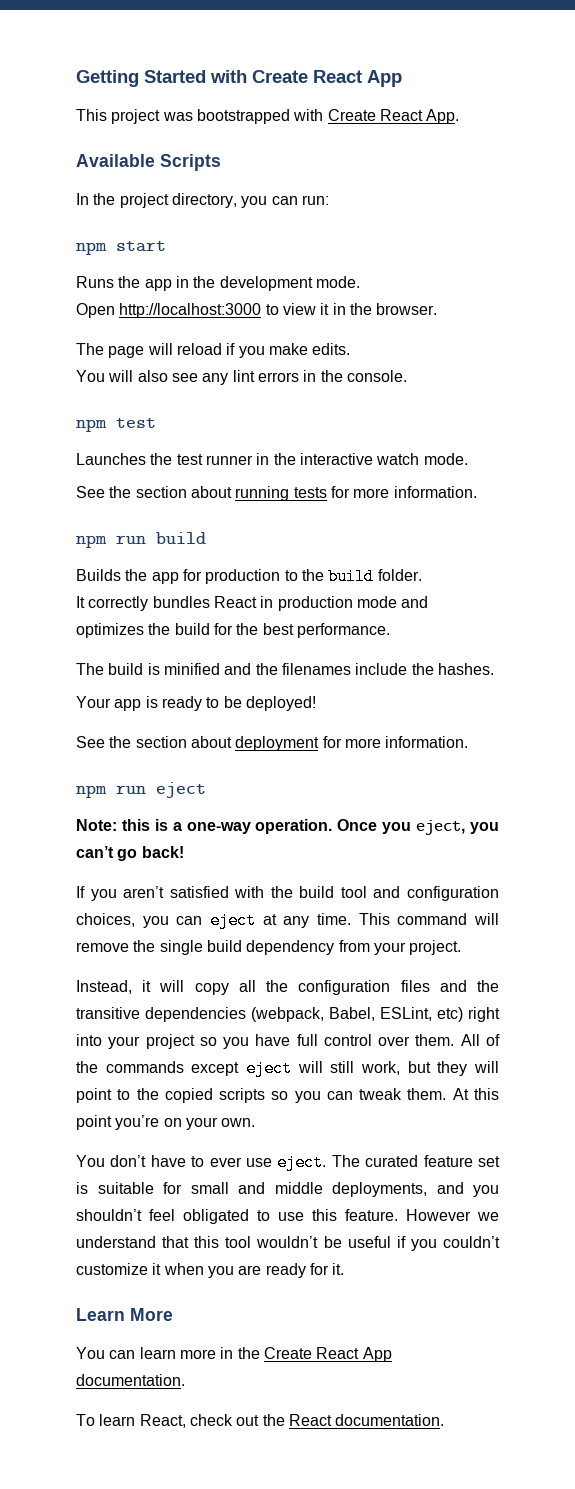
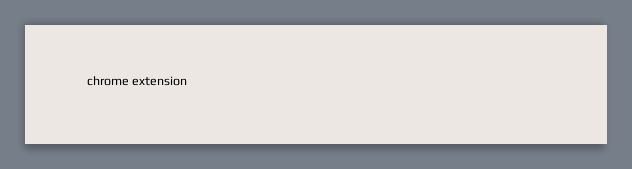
- Getting Started with Create React App
- This project was bootstrapped with Create React App.
- Available Scripts
- In the project directory, you can run:
- npm start
- Runs the app in the development mode.
- Open http://localhost:3000 to view it in the browser.
- The page will reload if you make edits.
- You will also see any lint errors in the console.
- npm test
- Launches the test runner in the interactive watch mode.
- See the section about running tests for more information.
- npm run build
- Builds the app for production to the build folder.
- It correctly bundles React in production mode and optimizes the build for the best performance.
- The build is minified and the filenames include the hashes.
- Your app is ready to be deployed!
- See the section about deployment for more information.
- npm run eject
- Note: this is a one-way operation. Once you eject, you can’t go back!
- If you aren’t satisfied with the build tool and configuration choices, you can eject at any time. This command will remove the single build dependency from your project.
- Instead, it will copy all the configuration files and the transitive dependencies (webpack, Babel, ESLint, etc) right into your project so you have full control over them. All of the commands except eject will still work, but they will point to the copied scripts so you can tweak them. At this point you’re on your own.
- You don’t have to ever use eject. The curated feature set is suitable for small and middle deployments, and you shouldn’t feel obligated to use this feature. However we understand that this tool wouldn’t be useful if you couldn’t customize it when you are ready for it.
- Learn More
- You can learn more in the Create React App documentation.
- To learn React, check out the React documentation.
+ chrome extension

